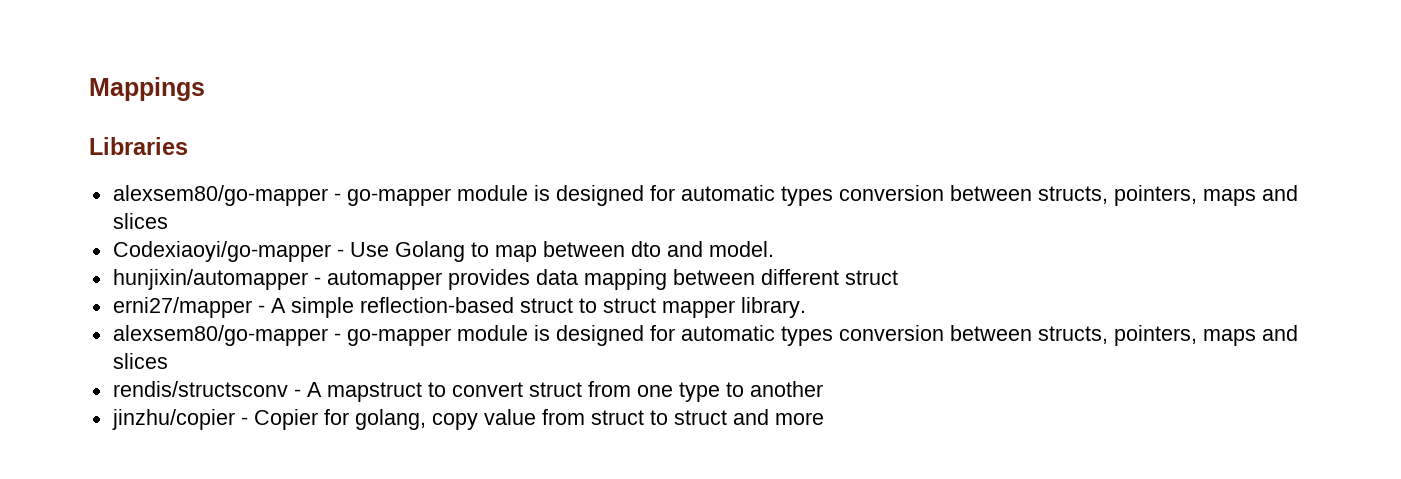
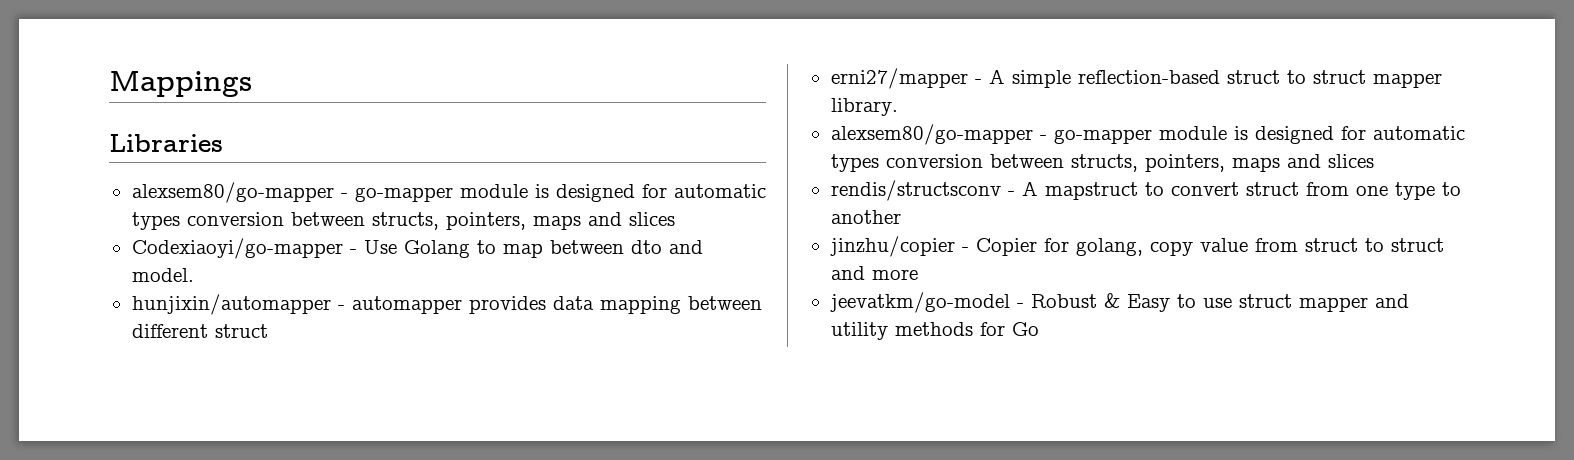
+ jeevatkm/go-model - Robust & Easy to use struct mapper and utility methods for Go

